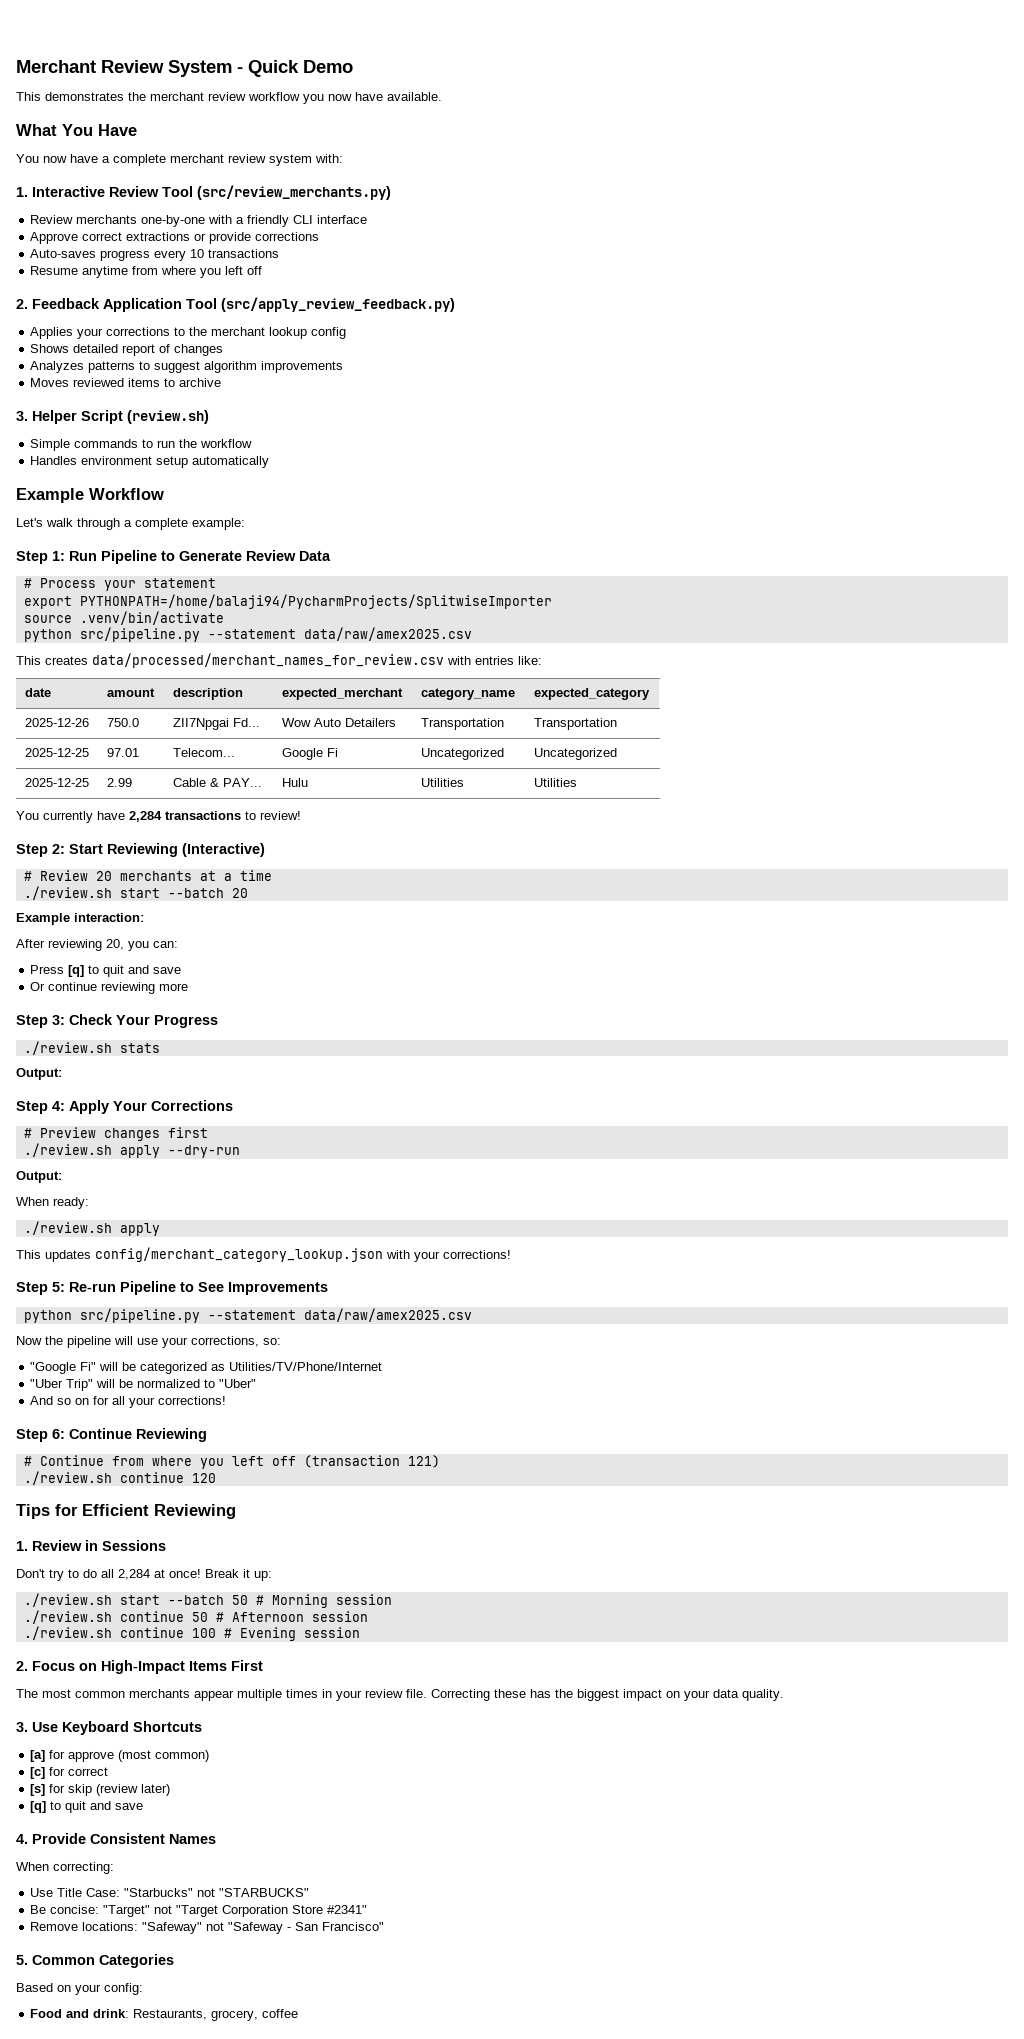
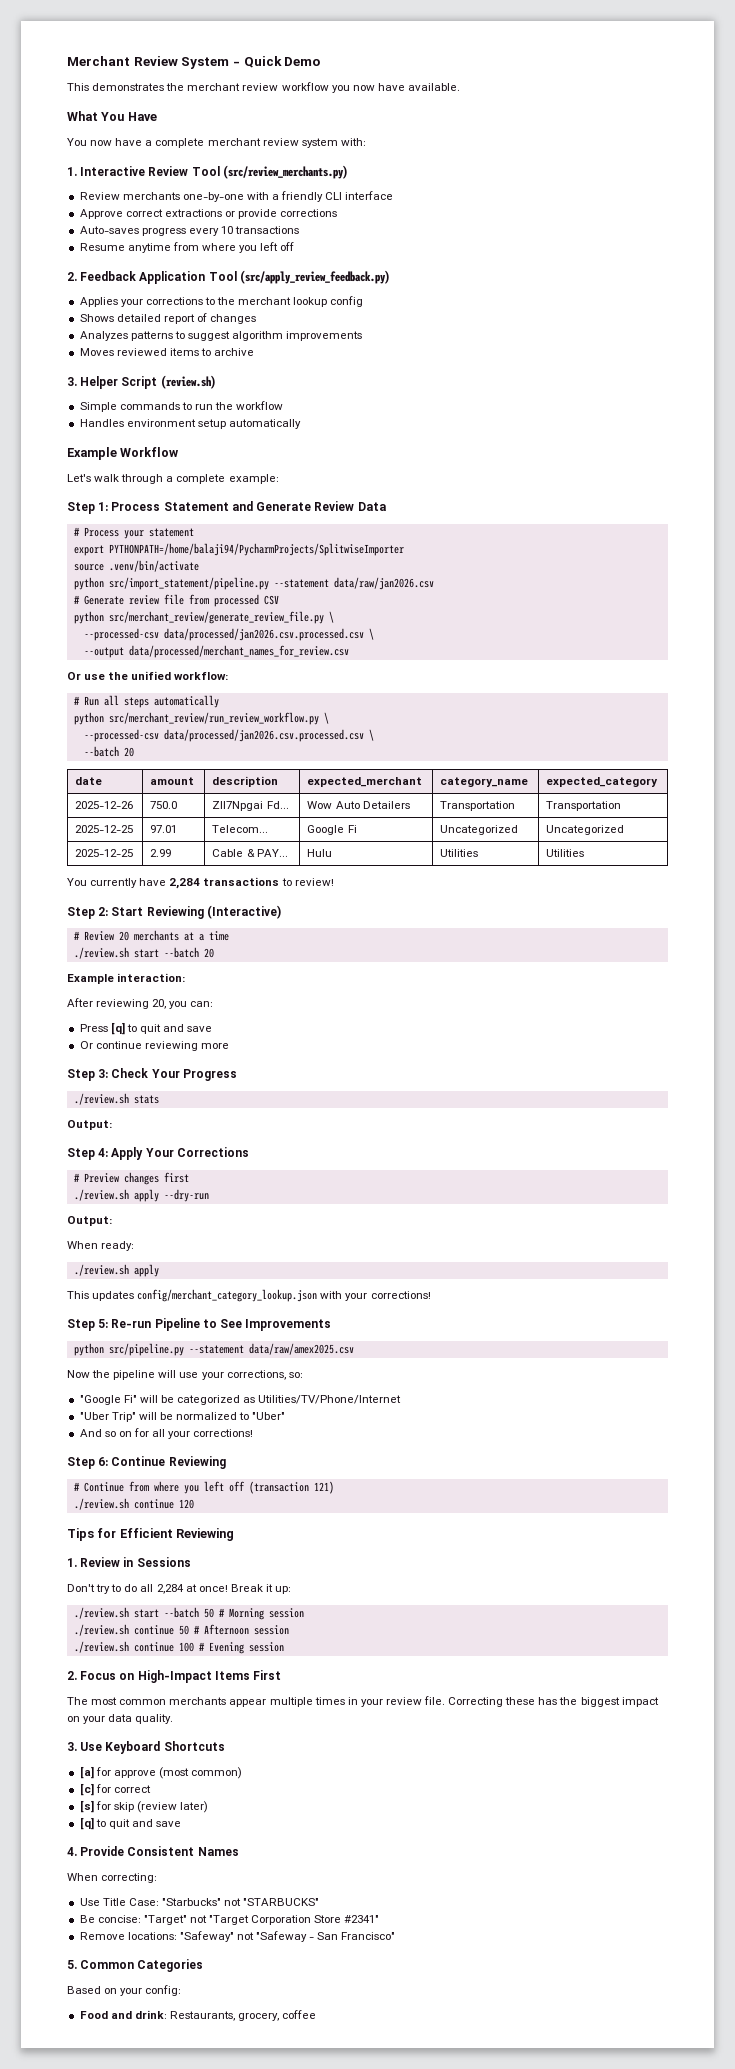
- Step 1: Run Pipeline to Generate Review Data
+ Step 1: Process Statement and Generate Review Data
  source .venv/bin/activate
- python src/pipeline.py --statement data/raw/amex2025.csv
- This creates data/processed/merchant_names_for_review.csv with entries like:
+ python src/import_statement/pipeline.py --statement data/raw/jan2026.csv
+ # Generate review file from processed CSV
+ python src/merchant_review/generate_review_file.py \
+ --processed-csv data/processed/jan2026.csv.processed.csv \
+ --output data/processed/merchant_names_for_review.csv
+ Or use the unified workflow:
+ # Run all steps automatically
+ python src/merchant_review/run_review_workflow.py \
+ --processed-csv data/processed/jan2026.csv.processed.csv \
+ --batch 20

